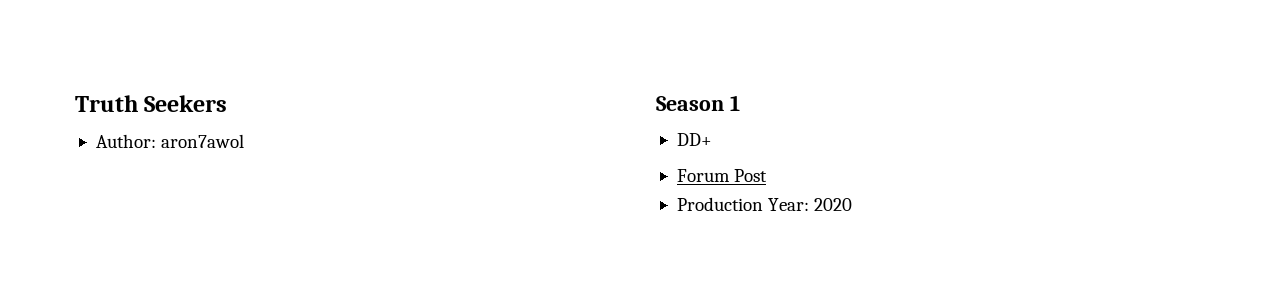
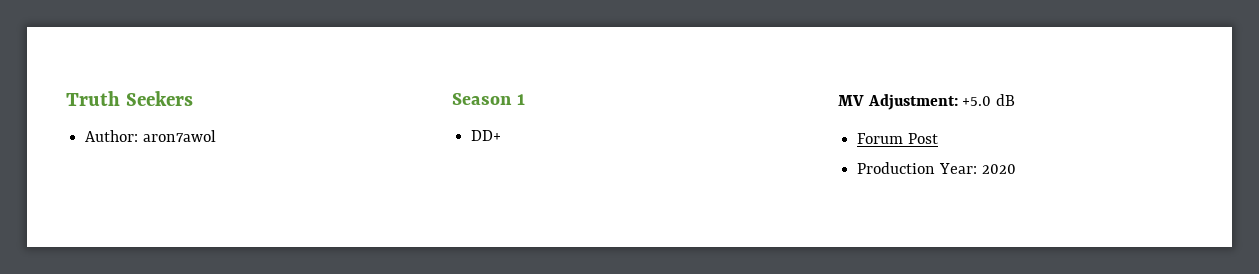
+ MV Adjustment: +5.0 dB

